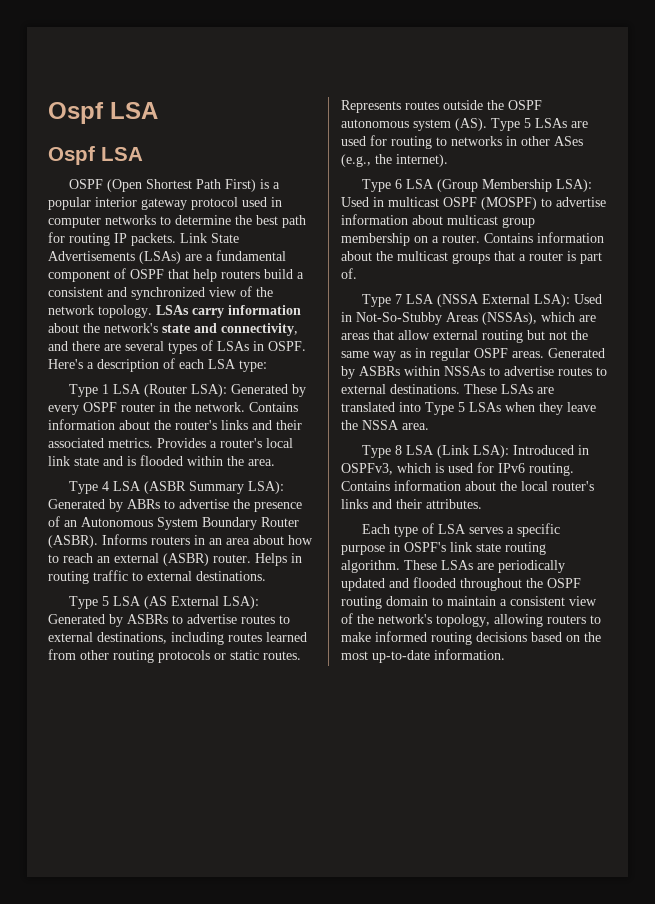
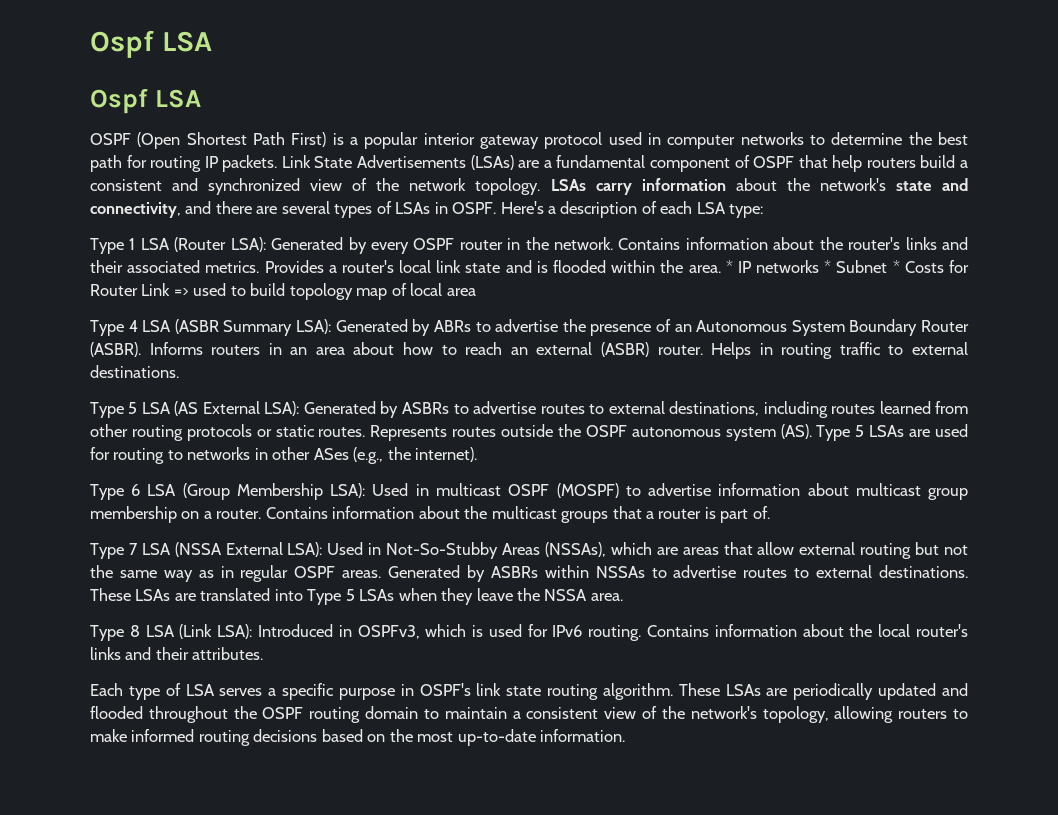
+ * IP networks * Subnet * Costs for Router Link => used to build topology map of local area

